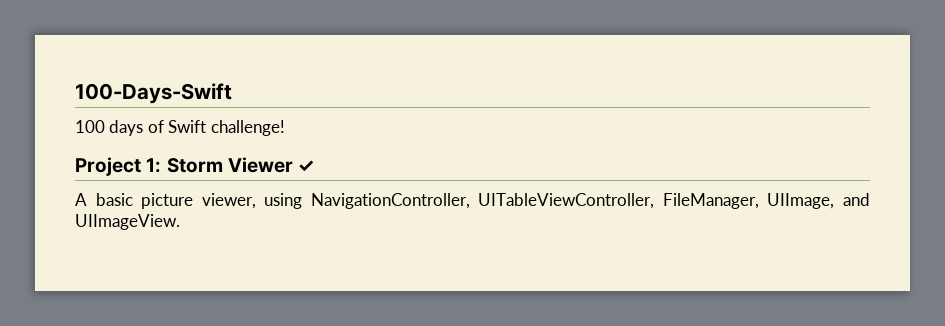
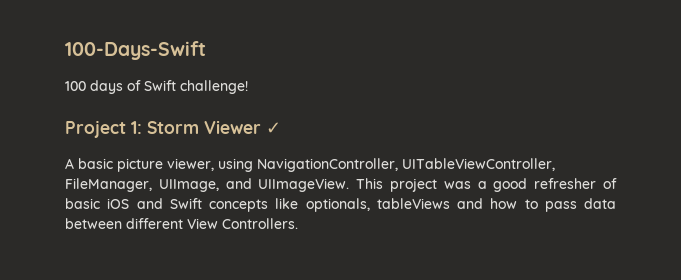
+ This project was a good refresher of basic iOS and Swift concepts like optionals, tableViews and how to pass data between different View Controllers.

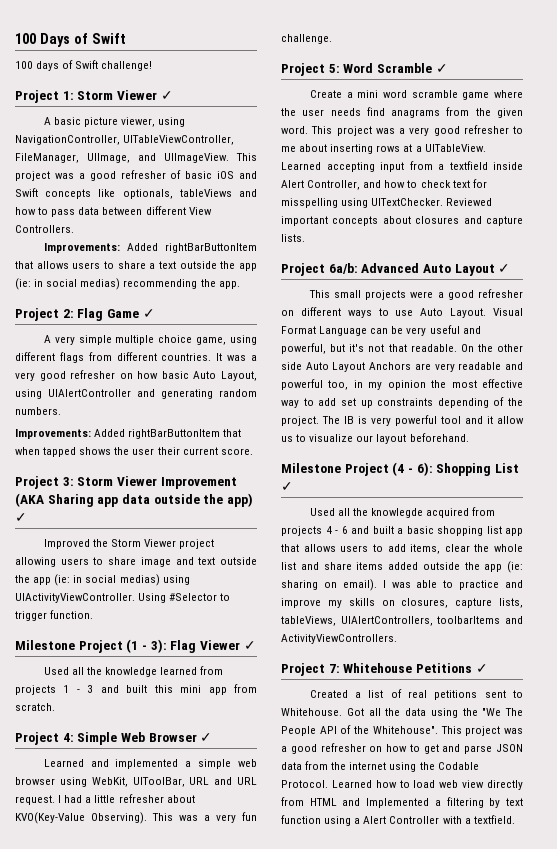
- 100-Days-Swift
+ 100 Days of Swift
+ Improvements: Added rightBarButtonItem that allows users to share a text outside the app (ie: in social medias) recommending the app.
+ Project 2: Flag Game ✓
+ A very simple multiple choice game, using different flags from different countries. It was a very good refresher on how basic Auto Layout, using UIAlertController and generating random numbers.
+ Improvements: Added rightBarButtonItem that when tapped shows the user their current score.
+ Project 3: Storm Viewer Improvement (AKA Sharing app data outside the app) ✓
+ Improved the Storm Viewer project allowing users to share image and text outside the app (ie: in social medias) using UIActivityViewController. Using #Selector to trigger function.
+ Milestone Project (1 - 3): Flag Viewer ✓
+ Used all the knowledge learned from projects 1 - 3 and built this mini app from scratch.
+ Project 4: Simple Web Browser ✓
+ Learned and implemented a simple web browser using WebKit, UIToolBar, URL and URL request. I had a little refresher about KVO(Key-Value Observing). This was a very fun challenge.
+ Project 5: Word Scramble ✓
+ Create a mini word scramble game where the user needs find anagrams from the given word. This project was a very good refresher to me about inserting rows at a UITableView. Learned accepting input from a textfield inside Alert Controller, and how to check text for misspelling using UITextChecker. Reviewed important concepts about closures and capture lists.
+ Project 6a/b: Advanced Auto Layout ✓
+ This small projects were a good refresher on different ways to use Auto Layout. Visual Format Language can be very useful and powerful, but it's not that readable. On the other side Auto Layout Anchors are very readable and powerful too, in my opinion the most effective way to add set up constraints depending of the project. The IB is very powerful tool and it allow us to visualize our layout beforehand.
+ Milestone Project (4 - 6): Shopping List ✓
+ Used all the knowlegde acquired from projects 4 - 6 and built a basic shopping list app that allows users to add items, clear the whole list and share items added outside the app (ie: sharing on email). I was able to practice and improve my skills on closures, capture lists, tableViews, UIAlertControllers, toolbarItems and ActivityViewControllers.
+ Project 7: Whitehouse Petitions ✓
+ Created a list of real petitions sent to Whitehouse. Got all the data using the "We The People API of the Whitehouse". This project was a good refresher on how to get and parse JSON data from the internet using the Codable Protocol. Learned how to load web view directly from HTML and Implemented a filtering by text function using a Alert Controller with a textfield.

